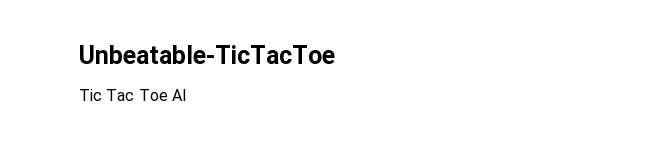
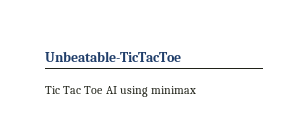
- Tic Tac Toe AI
+ Tic Tac Toe AI using minimax

